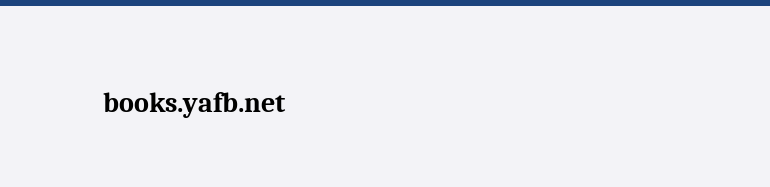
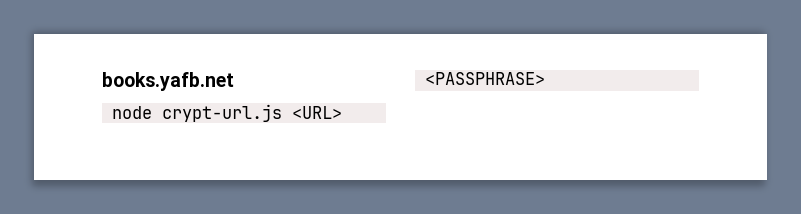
+ node crypt-url.js <URL> <PASSPHRASE>

